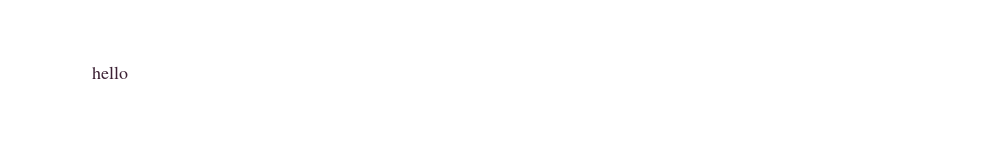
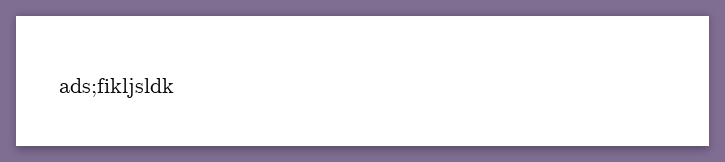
- hello
+ ads;fikljsldk

